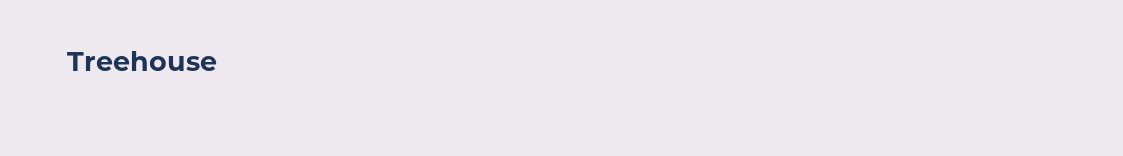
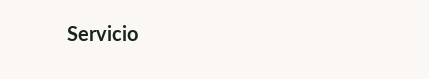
- Treehouse
+ Servicio

